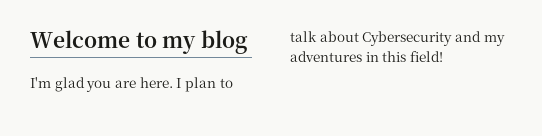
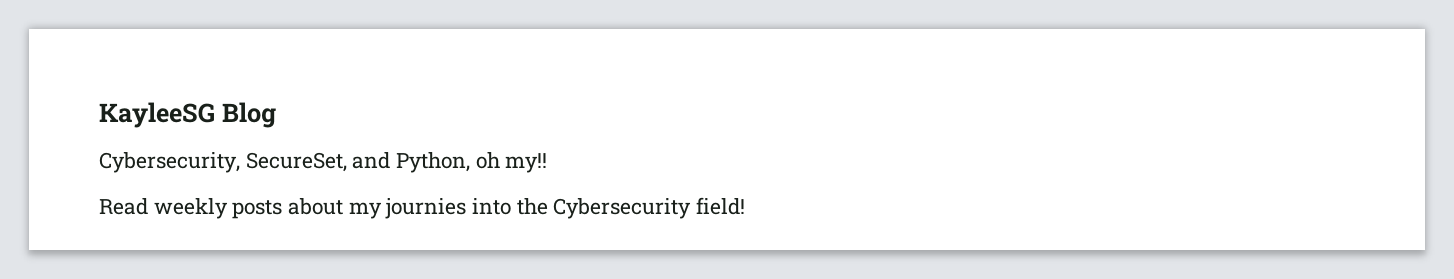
- Welcome to my blog
- I'm glad you are here. I plan to talk about Cybersecurity and my adventures in this field!
+ KayleeSG Blog
+ Cybersecurity, SecureSet, and Python, oh my!!
+ Read weekly posts about my journies into the Cybersecurity field!

